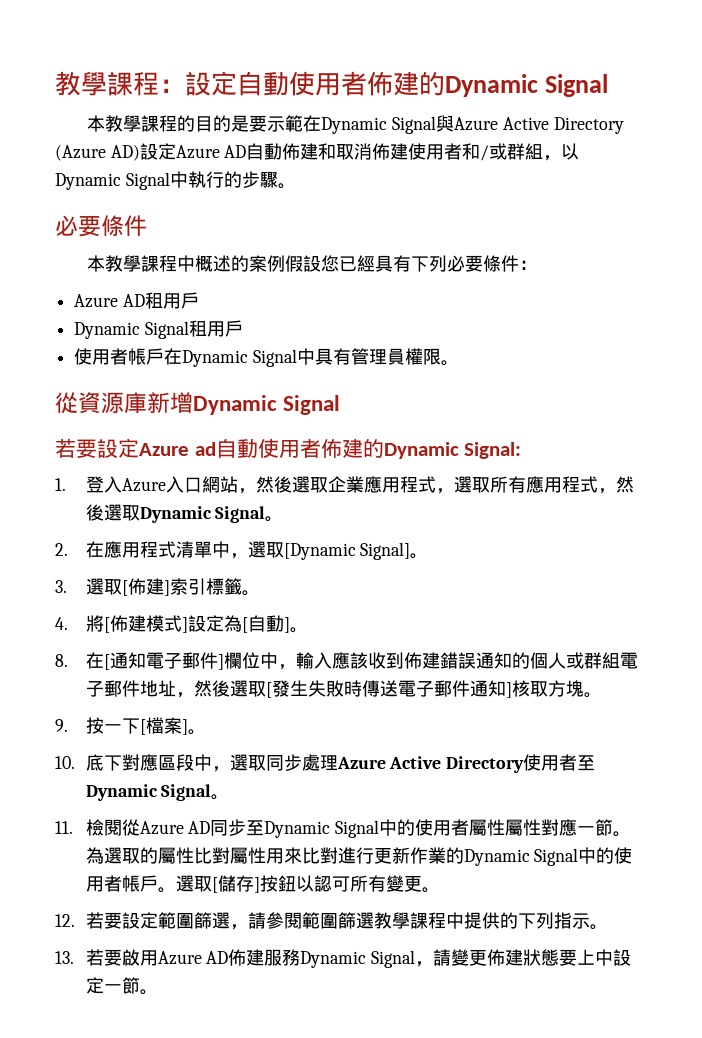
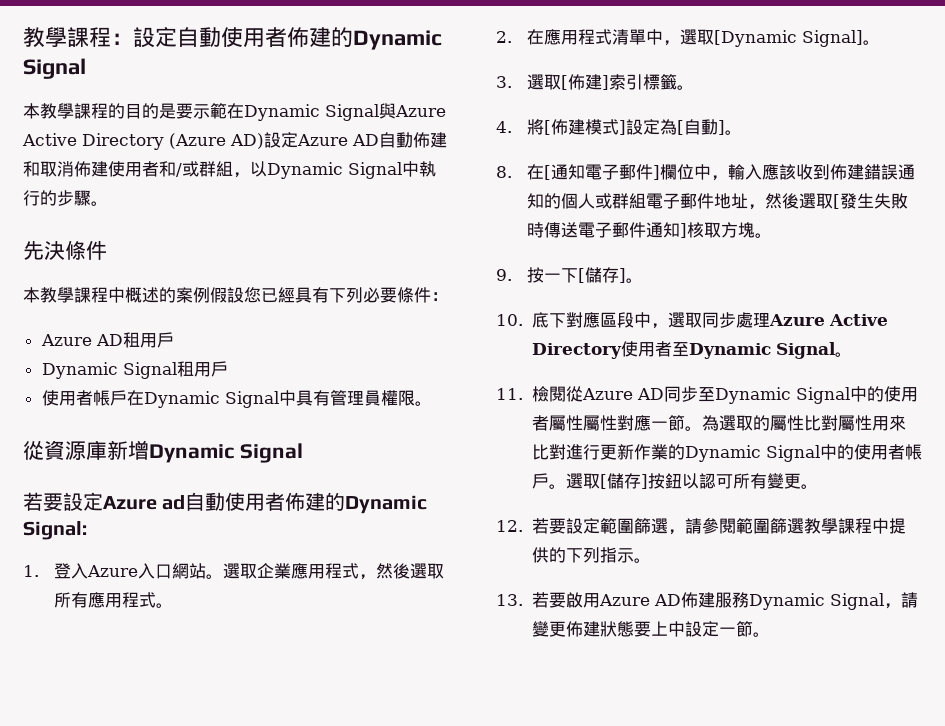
  本教學課程的目的是要示範在Dynamic Signal與Azure Active Directory (Azure AD)設定Azure AD自動佈建和取消佈建使用者和/或群組，以Dynamic Signal中執行的步驟。
- 必要條件
+ 先決條件
- 1.登入Azure入口網站，然後選取企業應用程式，選取所有應用程式，然後選取Dynamic Signal。
+ 1.登入Azure入口網站。選取企業應用程式，然後選取所有應用程式。
- 9.按一下[檔案]。
+ 9.按一下[儲存]。

